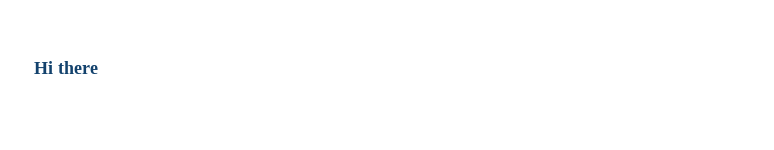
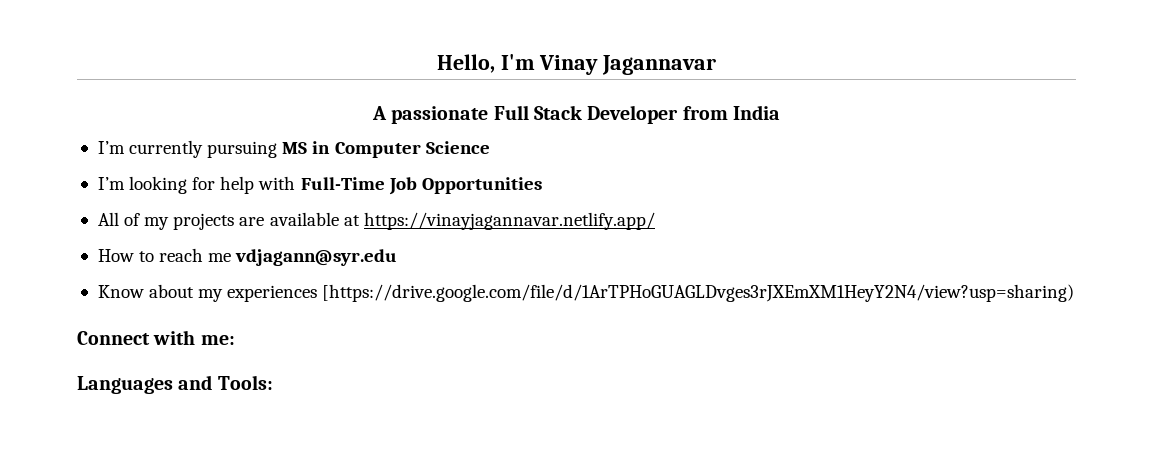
- Hi there
+ Hello, I'm Vinay Jagannavar
+ A passionate Full Stack Developer from India
+ I’m currently pursuing MS in Computer Science
+ I’m looking for help with Full-Time Job Opportunities
+ All of my projects are available at https://vinayjagannavar.netlify.app/
+ How to reach me vdjagann@syr.edu
+ Know about my experiences [https://drive.google.com/file/d/1ArTPHoGUAGLDvges3rJXEmXM1HeyY2N4/view?usp=sharing)
+ Connect with me:
+ Languages and Tools:

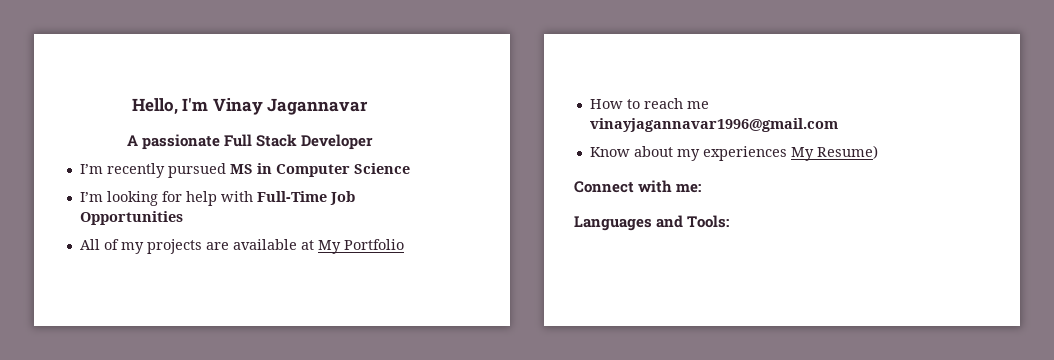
- A passionate Full Stack Developer from India
- I’m currently pursuing MS in Computer Science
+ A passionate Full Stack Developer
+ I’m recently pursued MS in Computer Science
- All of my projects are available at https://vinayjagannavar.netlify.app/
+ All of my projects are available at My Portfolio
- How to reach me vdjagann@syr.edu
+ How to reach me vinayjagannavar1996@gmail.com
- Know about my experiences [https://drive.google.com/file/d/1ArTPHoGUAGLDvges3rJXEmXM1HeyY2N4/view?usp=sharing)
+ Know about my experiences My Resume)

